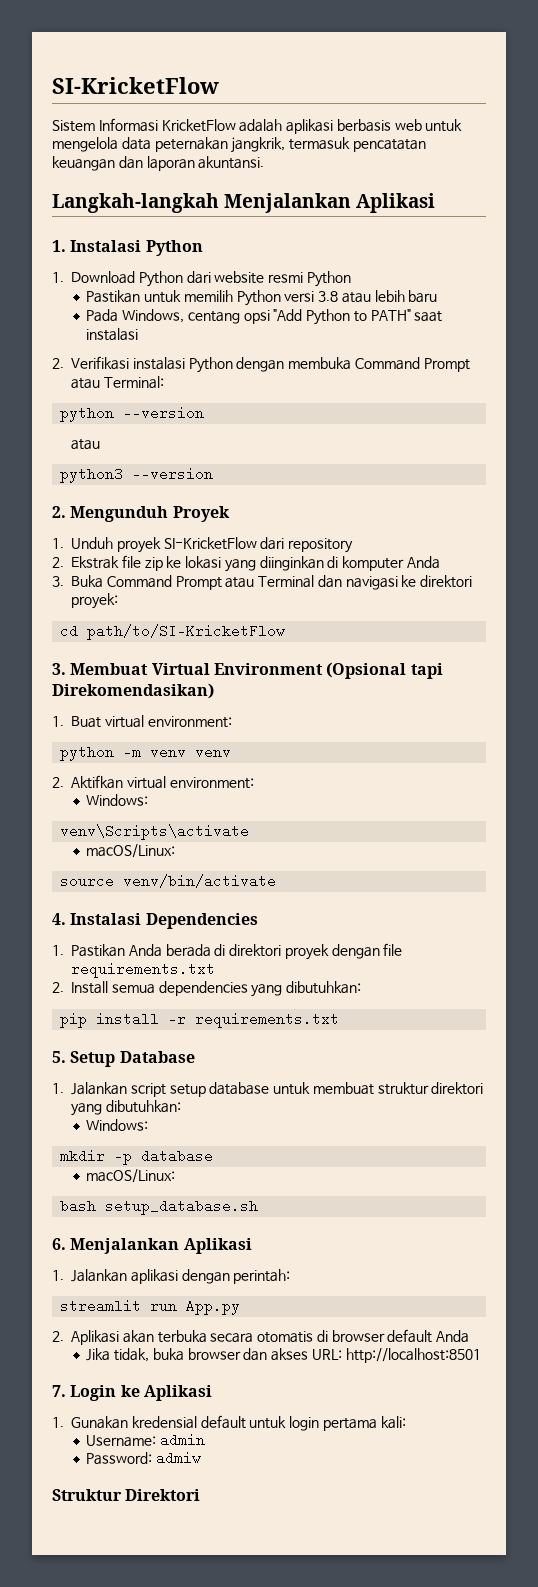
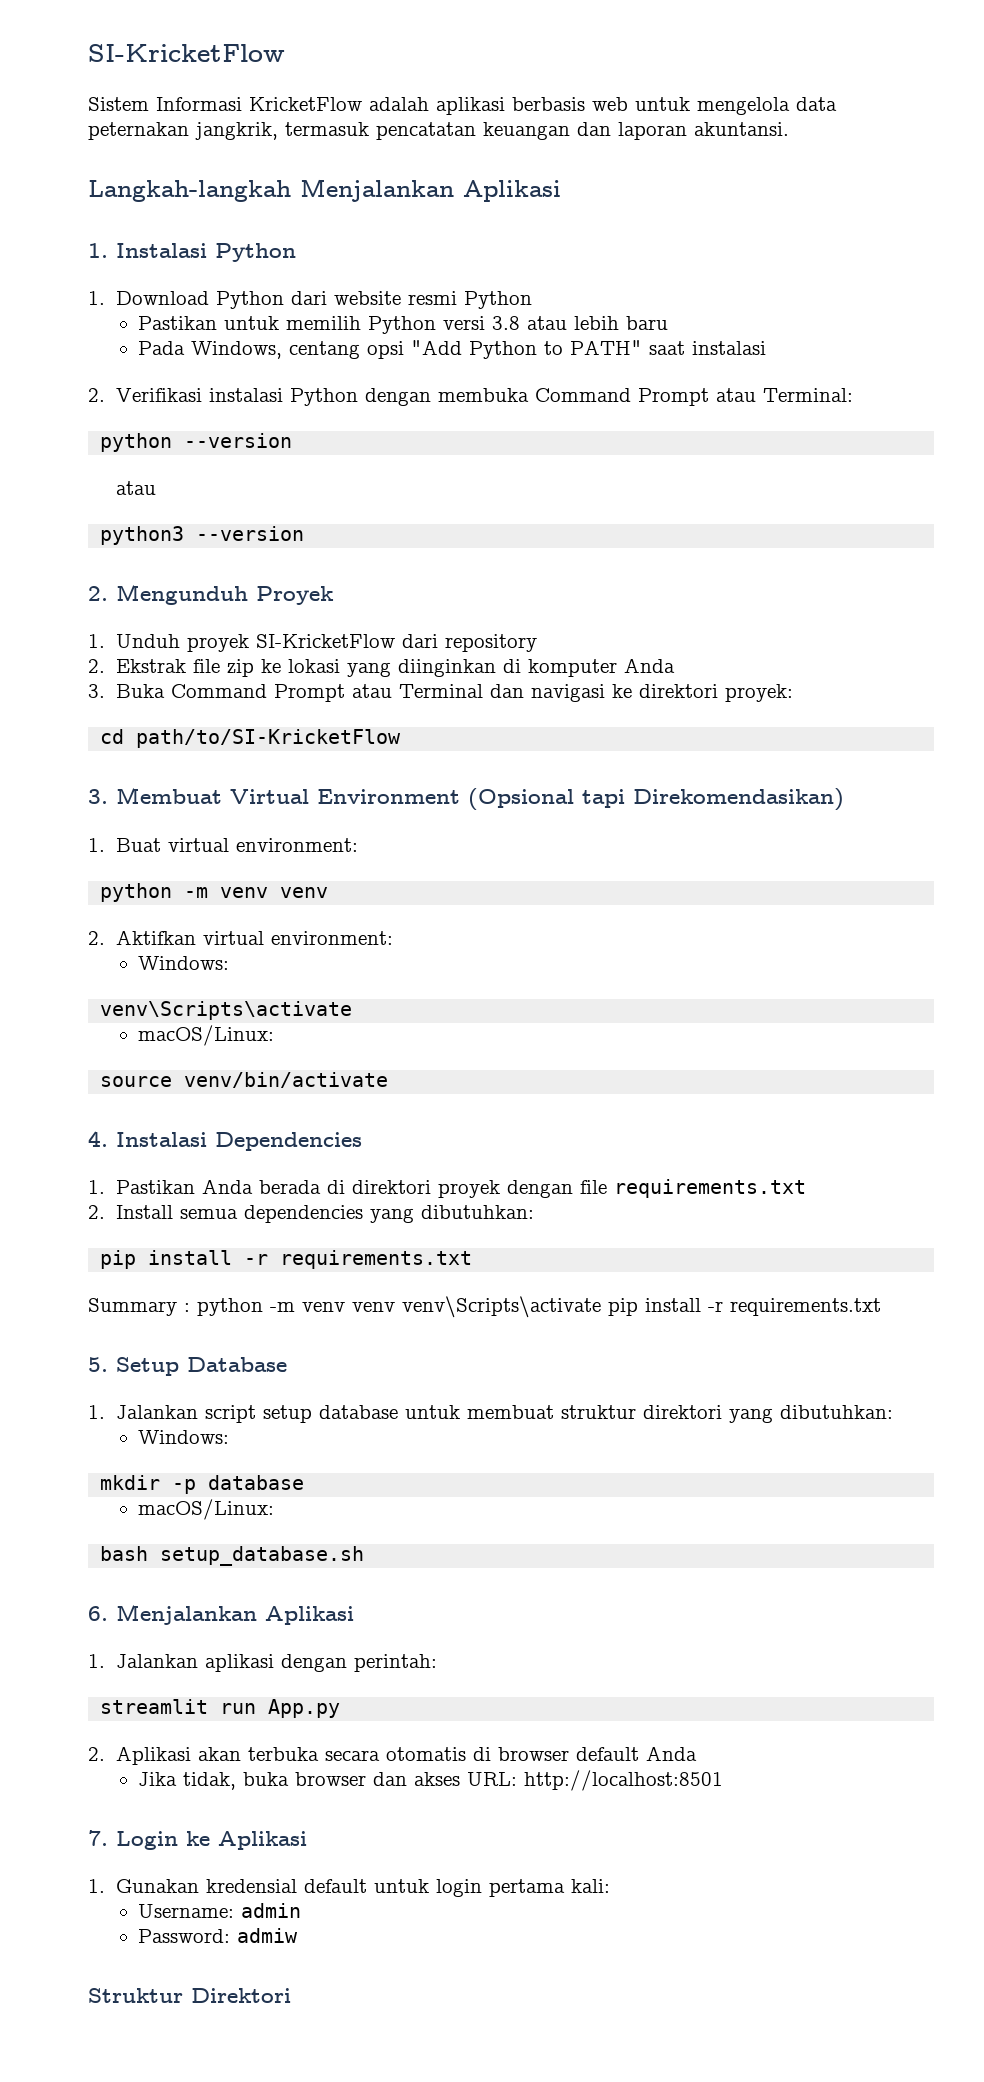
+ Summary : python -m venv venv venv\Scripts\activate pip install -r requirements.txt

